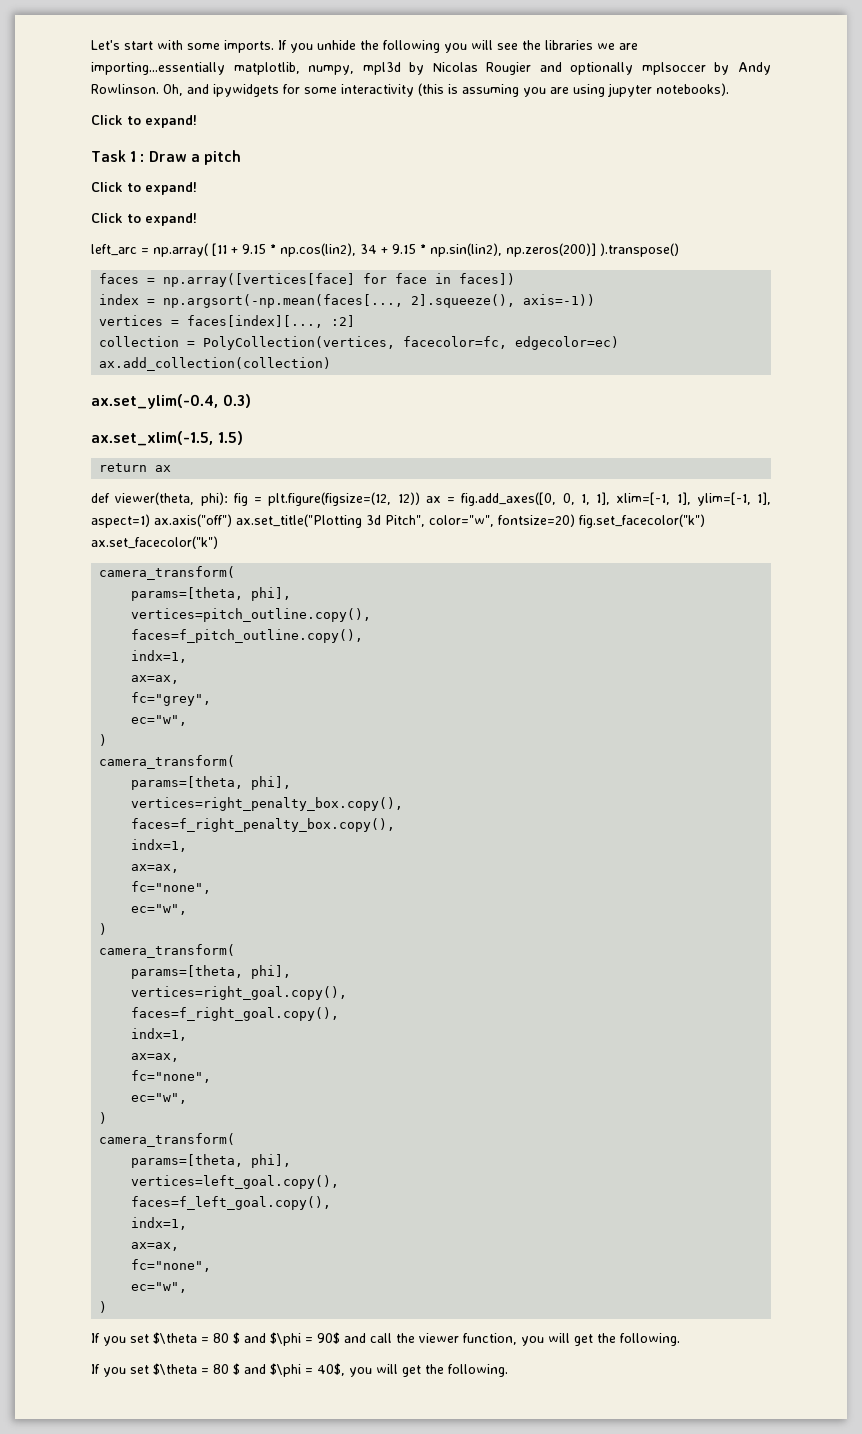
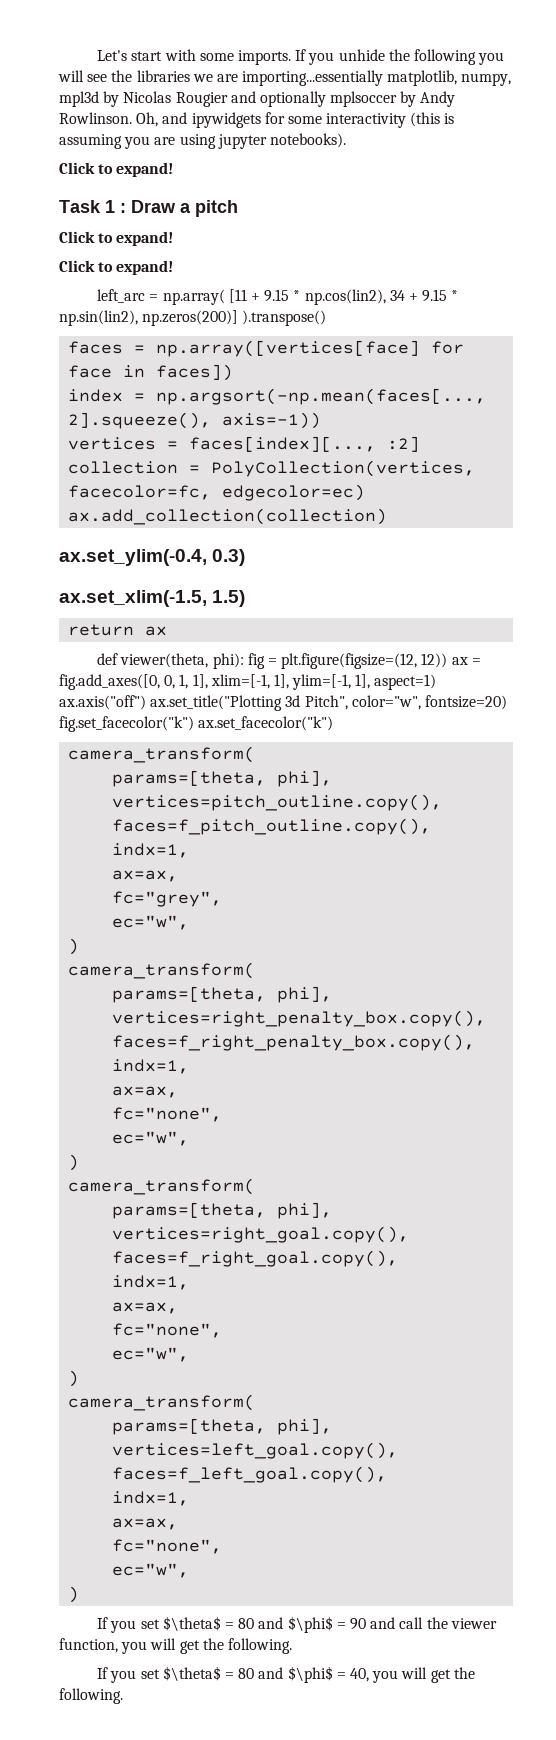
- If you set $\theta = 80 $ and $\phi = 90$ and call the viewer function, you will get the following.
+ If you set $\theta$ = 80 and $\phi$ = 90 and call the viewer function, you will get the following.
- If you set $\theta = 80 $ and $\phi = 40$, you will get the following.
+ If you set $\theta$ = 80 and $\phi$ = 40, you will get the following.

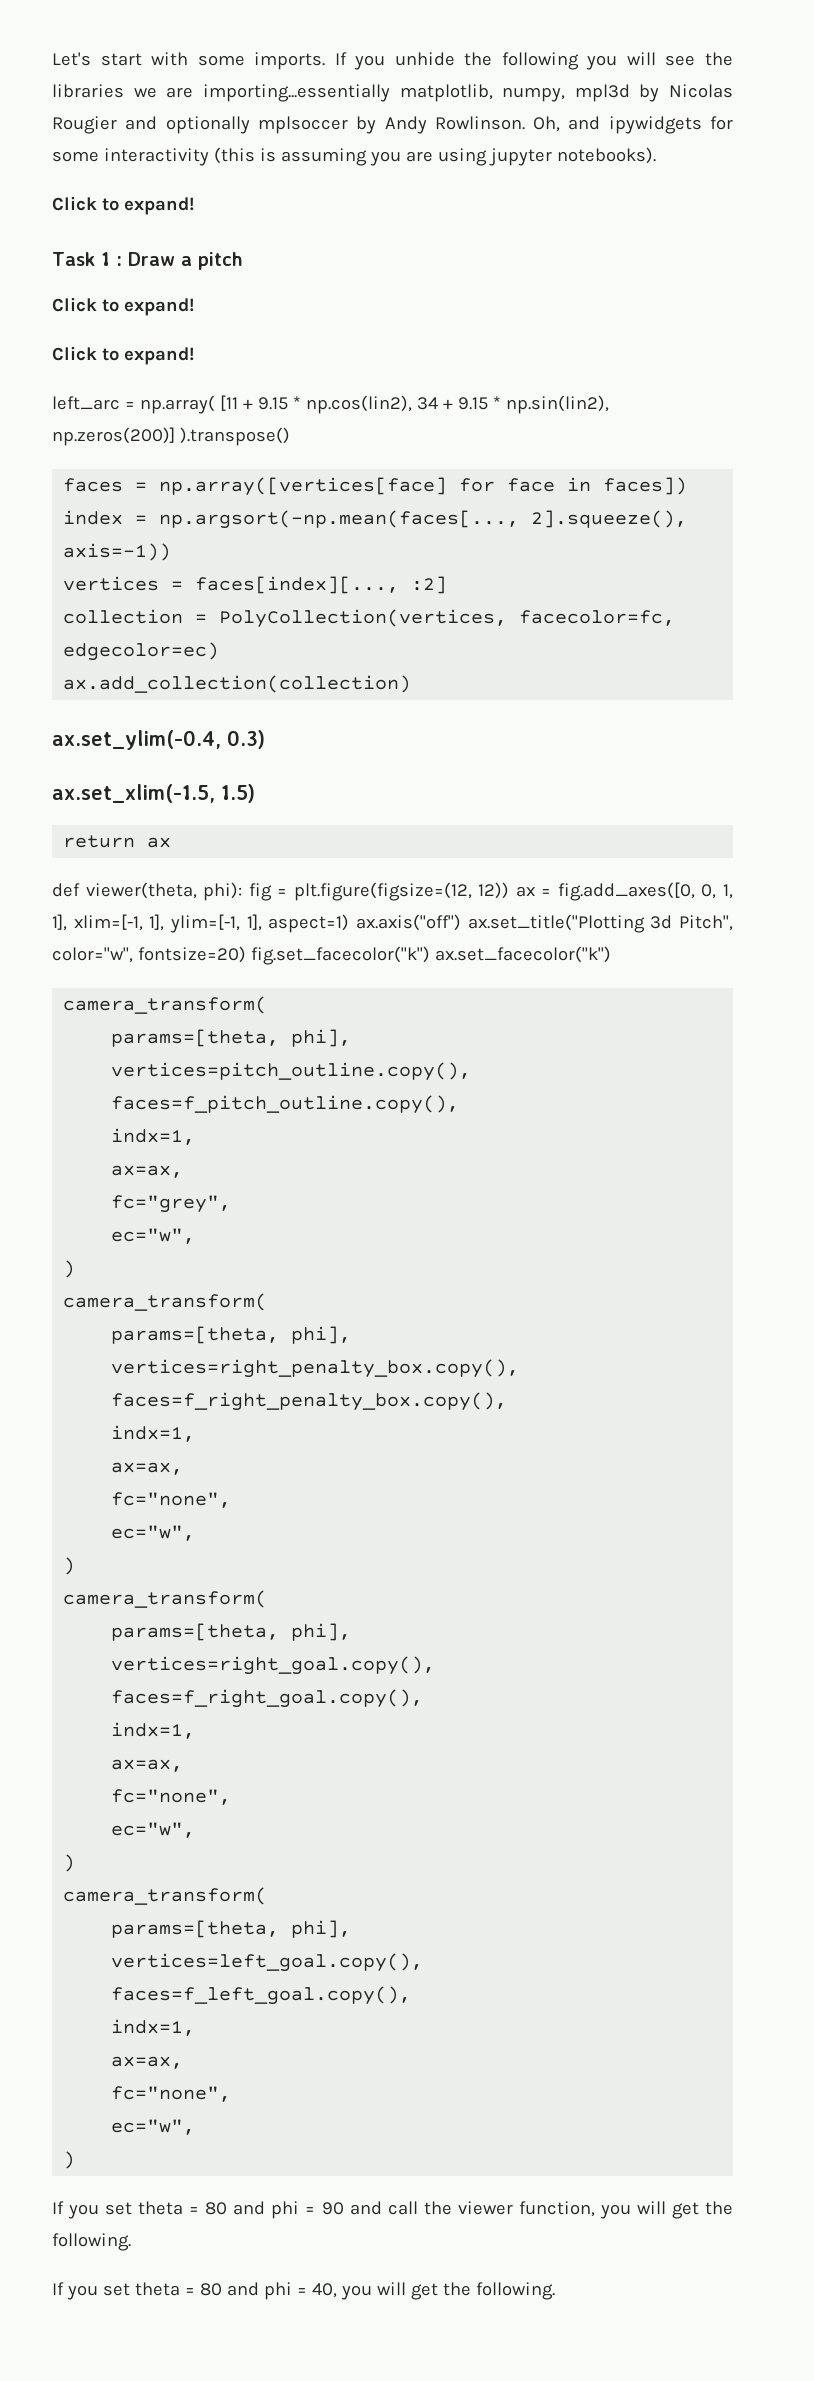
- If you set $\theta$ = 80 and $\phi$ = 90 and call the viewer function, you will get the following.
+ If you set theta = 80 and phi = 90 and call the viewer function, you will get the following.
- If you set $\theta$ = 80 and $\phi$ = 40, you will get the following.
+ If you set theta = 80 and phi = 40, you will get the following.

